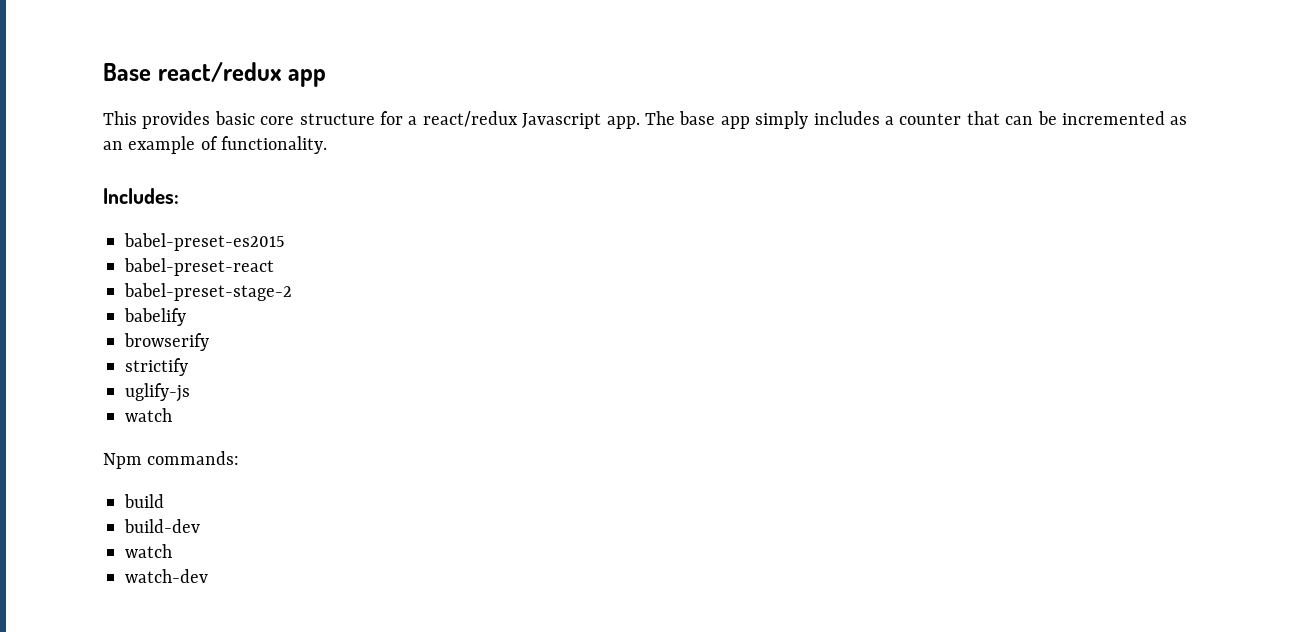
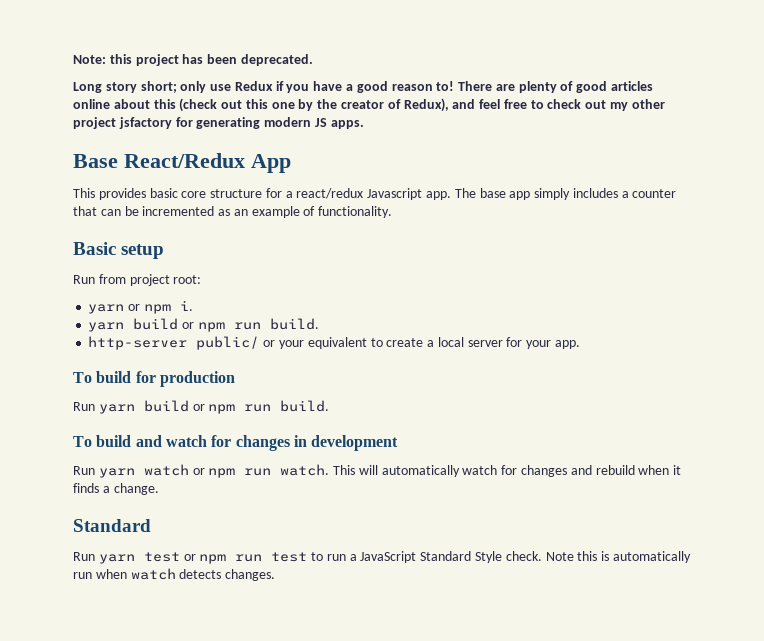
- Base react/redux app
+ Note: this project has been deprecated.
+ Long story short; only use Redux if you have a good reason to! There are plenty of good articles online about this (check out this one by the creator of Redux), and feel free to check out my other project jsfactory for generating modern JS apps.
+ Base React/Redux App
- Includes:
- babel-preset-es2015
- babel-preset-react
- babel-preset-stage-2
- babelify
- browserify
- strictify
- uglify-js
- watch
- Npm commands:
- build
- build-dev
- watch
- watch-dev
+ Basic setup
+ Run from project root:
+ yarn or npm i.
+ yarn build or npm run build.
+ http-server public/ or your equivalent to create a local server for your app.
+ To build for production
+ Run yarn build or npm run build.
+ To build and watch for changes in development
+ Run yarn watch or npm run watch. This will automatically watch for changes and rebuild when it finds a change.
+ Standard
+ Run yarn test or npm run test to run a JavaScript Standard Style check. Note this is automatically run when watch detects changes.

